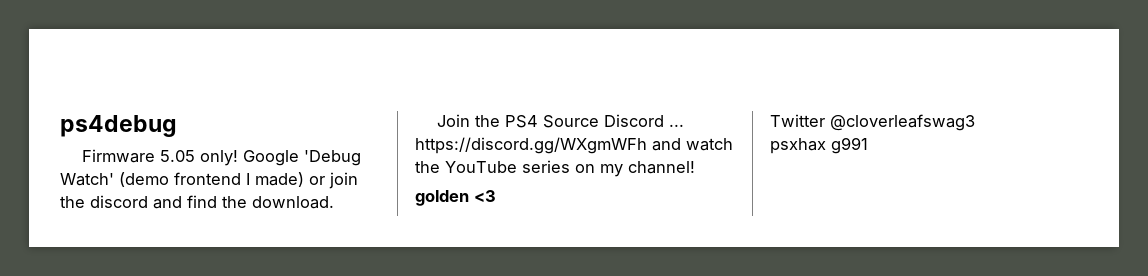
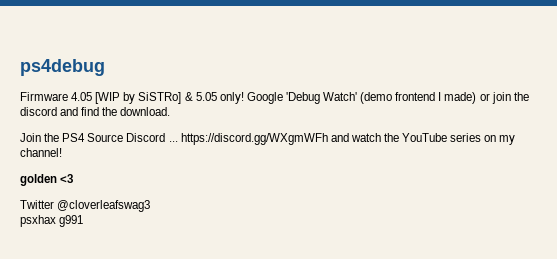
- Firmware 5.05 only!
+ Firmware 4.05 [WIP by SiSTRo] & 5.05 only!

